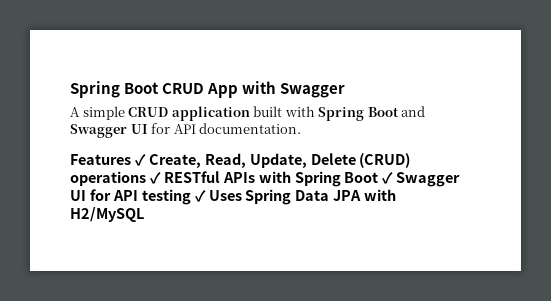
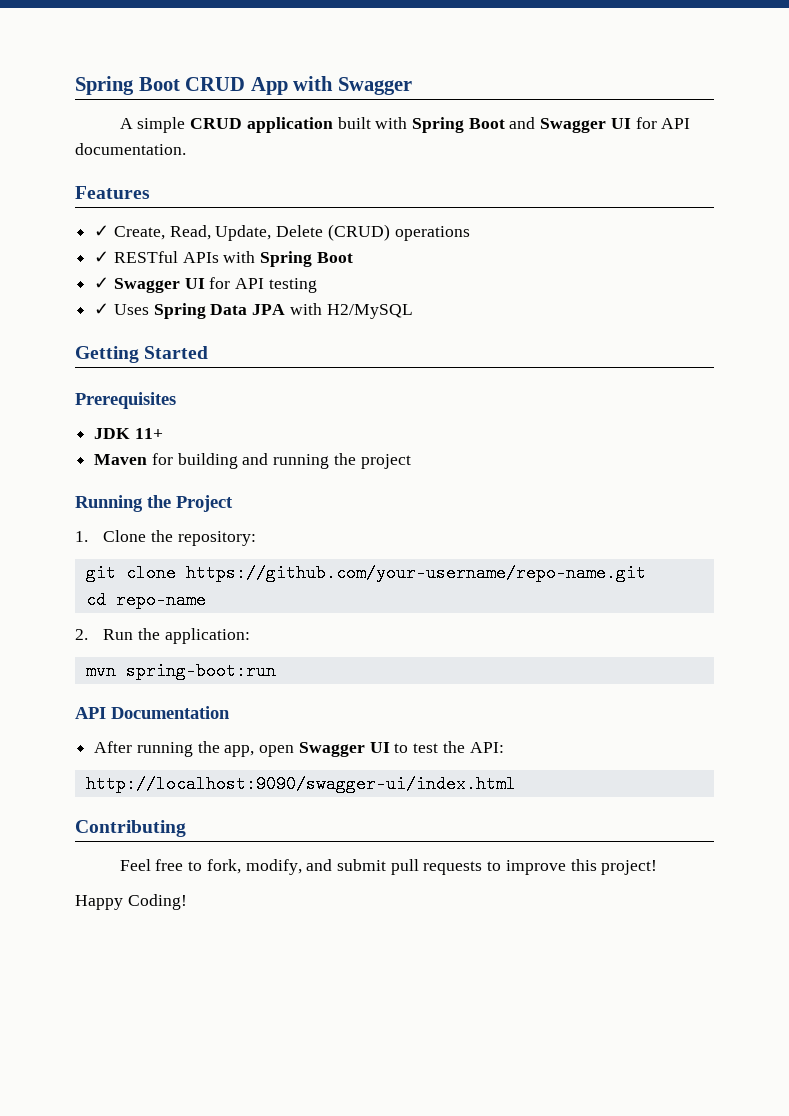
- Features ✓ Create, Read, Update, Delete (CRUD) operations ✓ RESTful APIs with Spring Boot ✓ Swagger UI for API testing ✓ Uses Spring Data JPA with H2/MySQL
+ Features
+ ✓ Create, Read, Update, Delete (CRUD) operations
+ ✓ RESTful APIs with Spring Boot
+ ✓ Swagger UI for API testing
+ ✓ Uses Spring Data JPA with H2/MySQL
+ Getting Started
+ Prerequisites
+ JDK 11+
+ Maven for building and running the project
+ Running the Project
+ 1. Clone the repository:
+ git clone https://github.com/your-username/repo-name.git
+ cd repo-name
+ 2. Run the application:
+ mvn spring-boot:run
+ API Documentation
+ After running the app, open Swagger UI to test the API:
+ http://localhost:9090/swagger-ui/index.html
+ Contributing
+ Feel free to fork, modify, and submit pull requests to improve this project!
+ Happy Coding!

